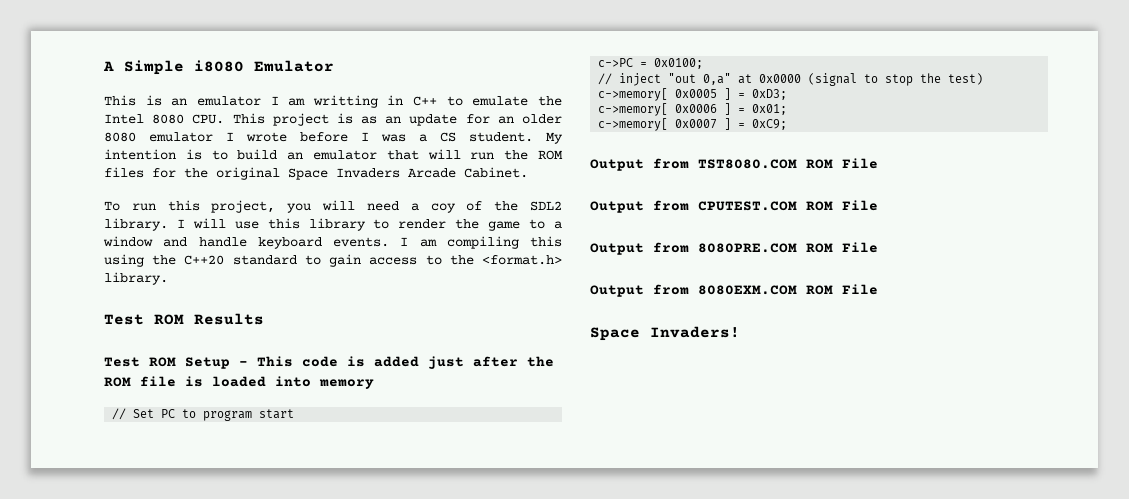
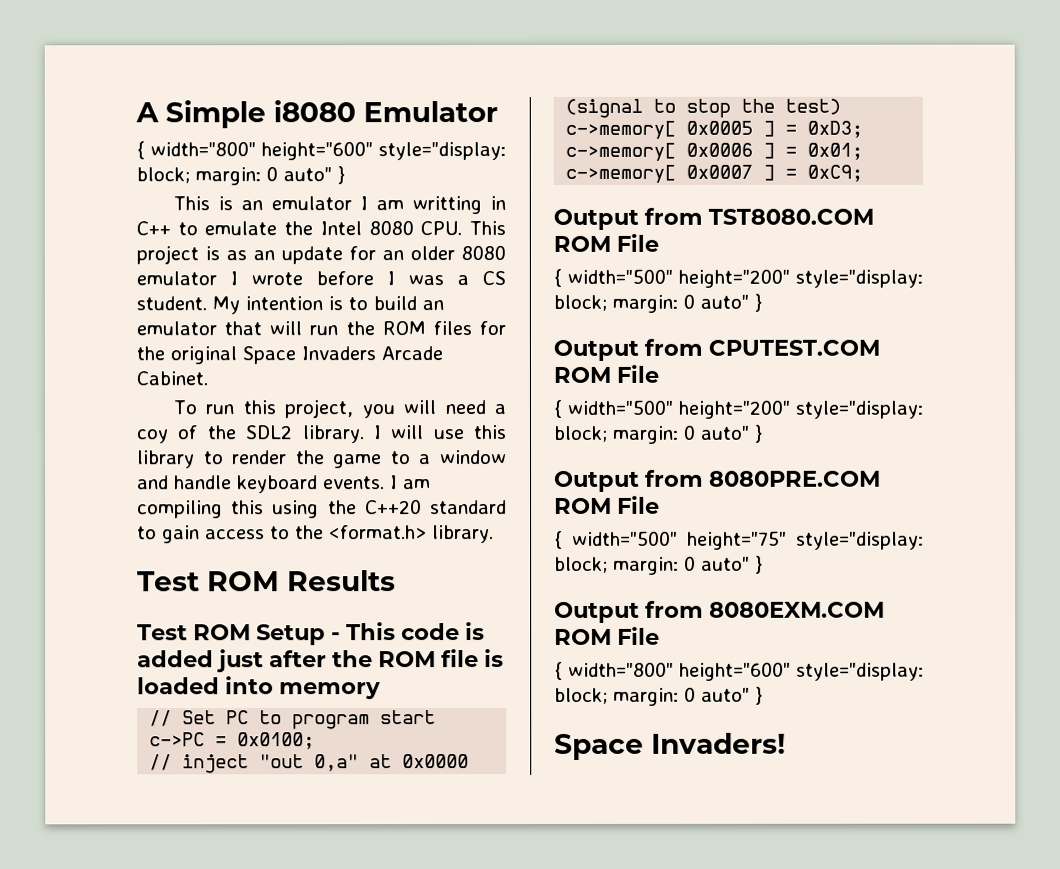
  A Simple i8080 Emulator
+ { width="800" height="600" style="display: block; margin: 0 auto" }
  Output from TST8080.COM ROM File
+ { width="500" height="200" style="display: block; margin: 0 auto" }
  Output from CPUTEST.COM ROM File
+ { width="500" height="200" style="display: block; margin: 0 auto" }
+ { width="500" height="75" style="display: block; margin: 0 auto" }
  Output from 8080EXM.COM ROM File
+ { width="800" height="600" style="display: block; margin: 0 auto" }

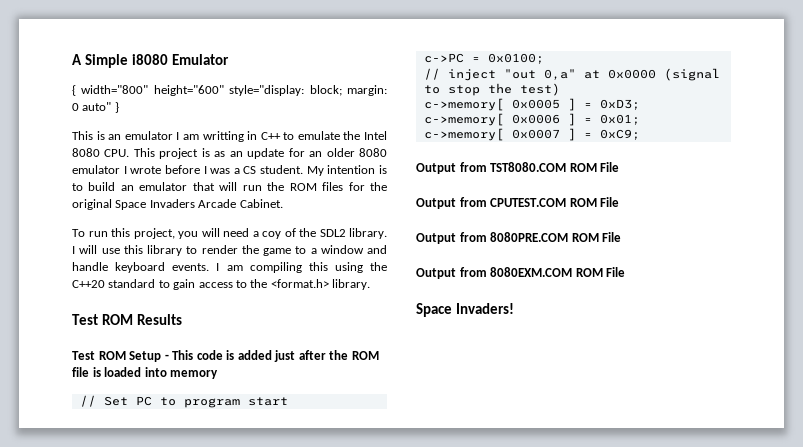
  Output from TST8080.COM ROM File
- { width="500" height="200" style="display: block; margin: 0 auto" }
  Output from CPUTEST.COM ROM File
- { width="500" height="200" style="display: block; margin: 0 auto" }
- { width="500" height="75" style="display: block; margin: 0 auto" }
  Output from 8080EXM.COM ROM File
- { width="800" height="600" style="display: block; margin: 0 auto" }

